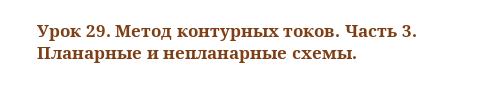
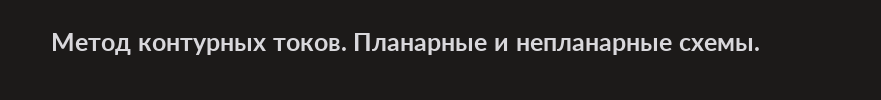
- Урок 29. Метод контурных токов.
+ Метод контурных токов.
- Часть 3. Планарные и непланарные схемы.
+ Планарные и непланарные схемы.

